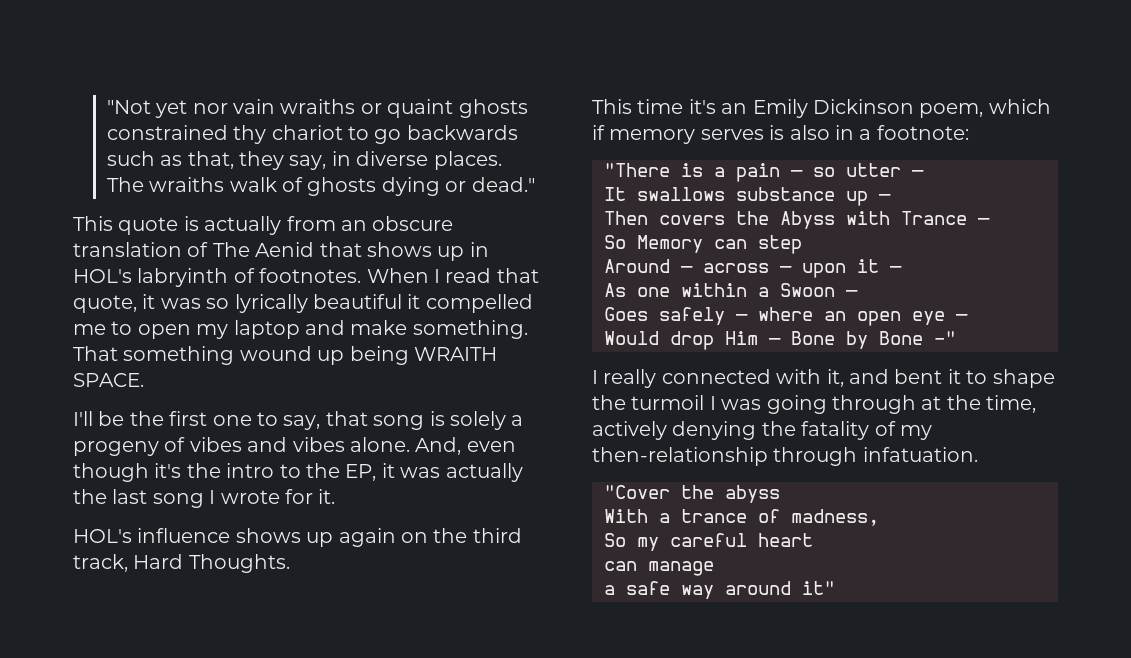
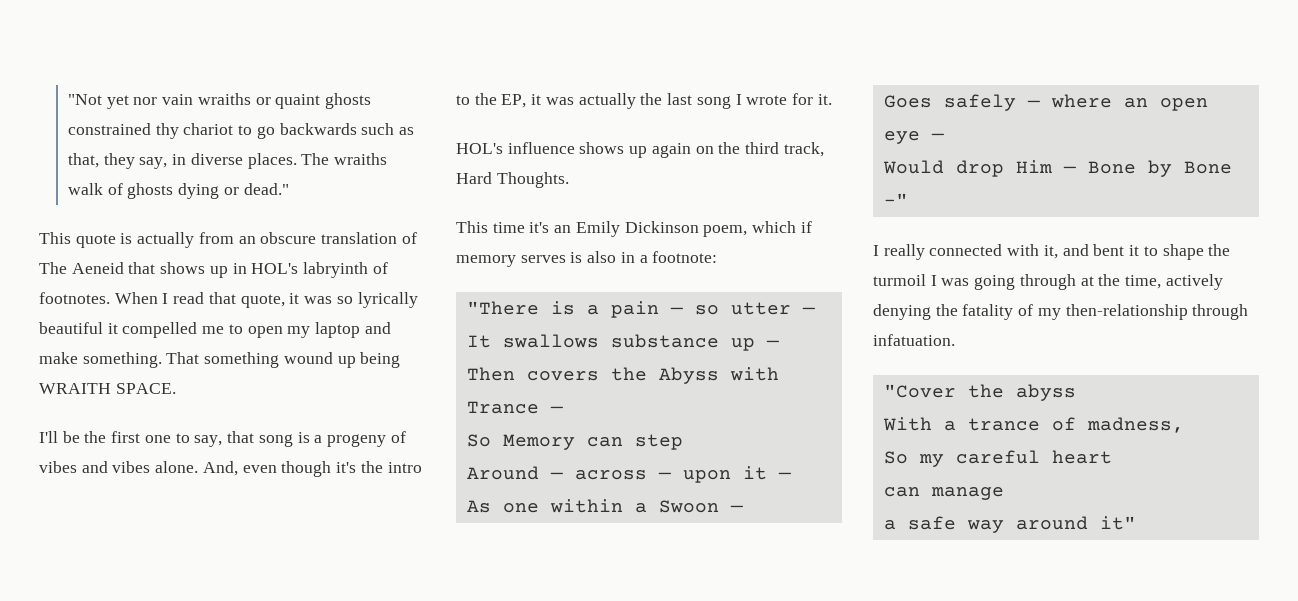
- This quote is actually from an obscure translation of The Aenid that shows up in HOL's labryinth of footnotes.
+ This quote is actually from an obscure translation of The Aeneid that shows up in HOL's labryinth of footnotes.
- I'll be the first one to say, that song is solely a progeny of vibes and vibes alone.
+ I'll be the first one to say, that song is a progeny of vibes and vibes alone.

